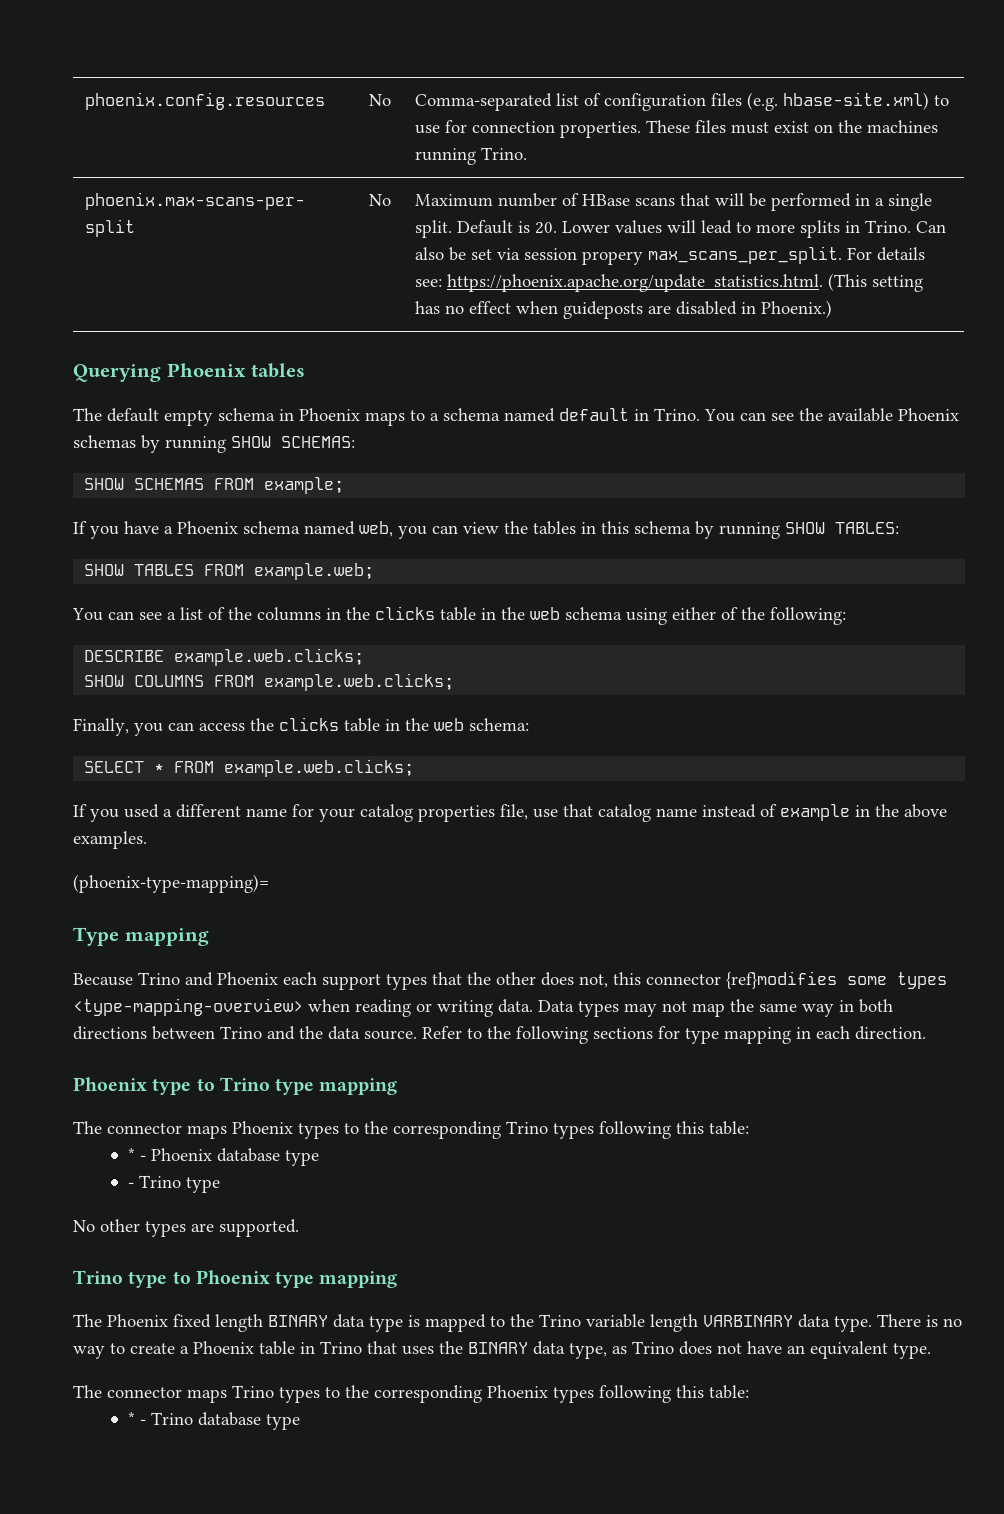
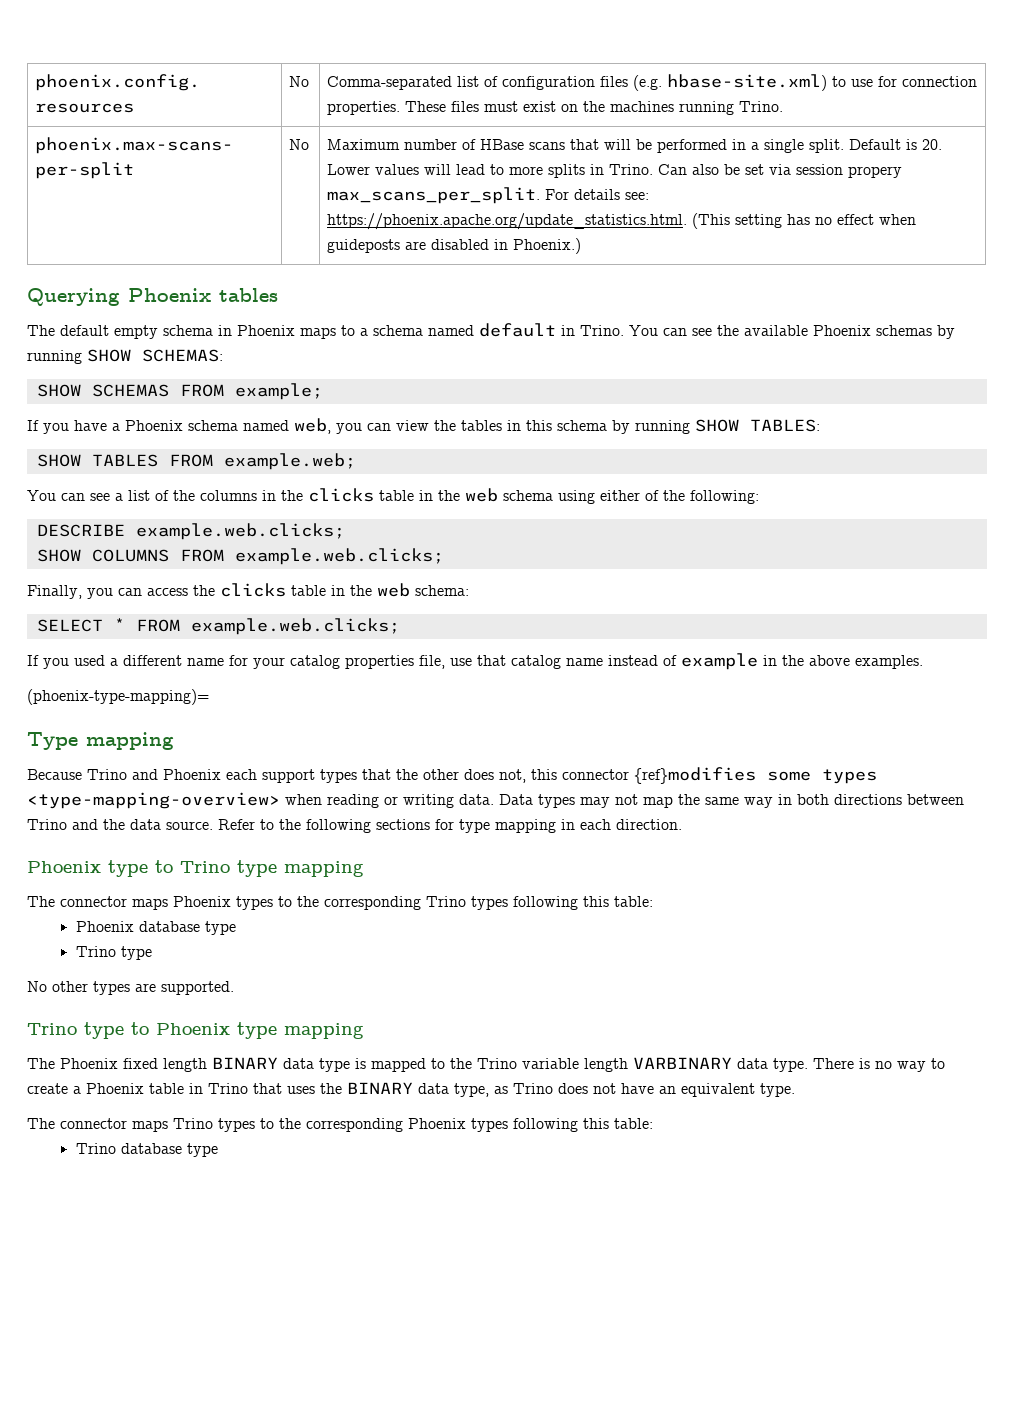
- * - Phoenix database type
- - Trino type
+ Phoenix database type
+ Trino type
- * - Trino database type
+ Trino database type

